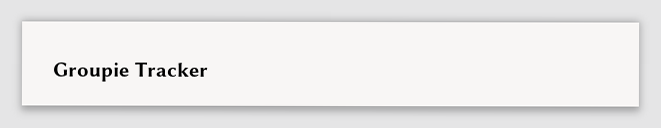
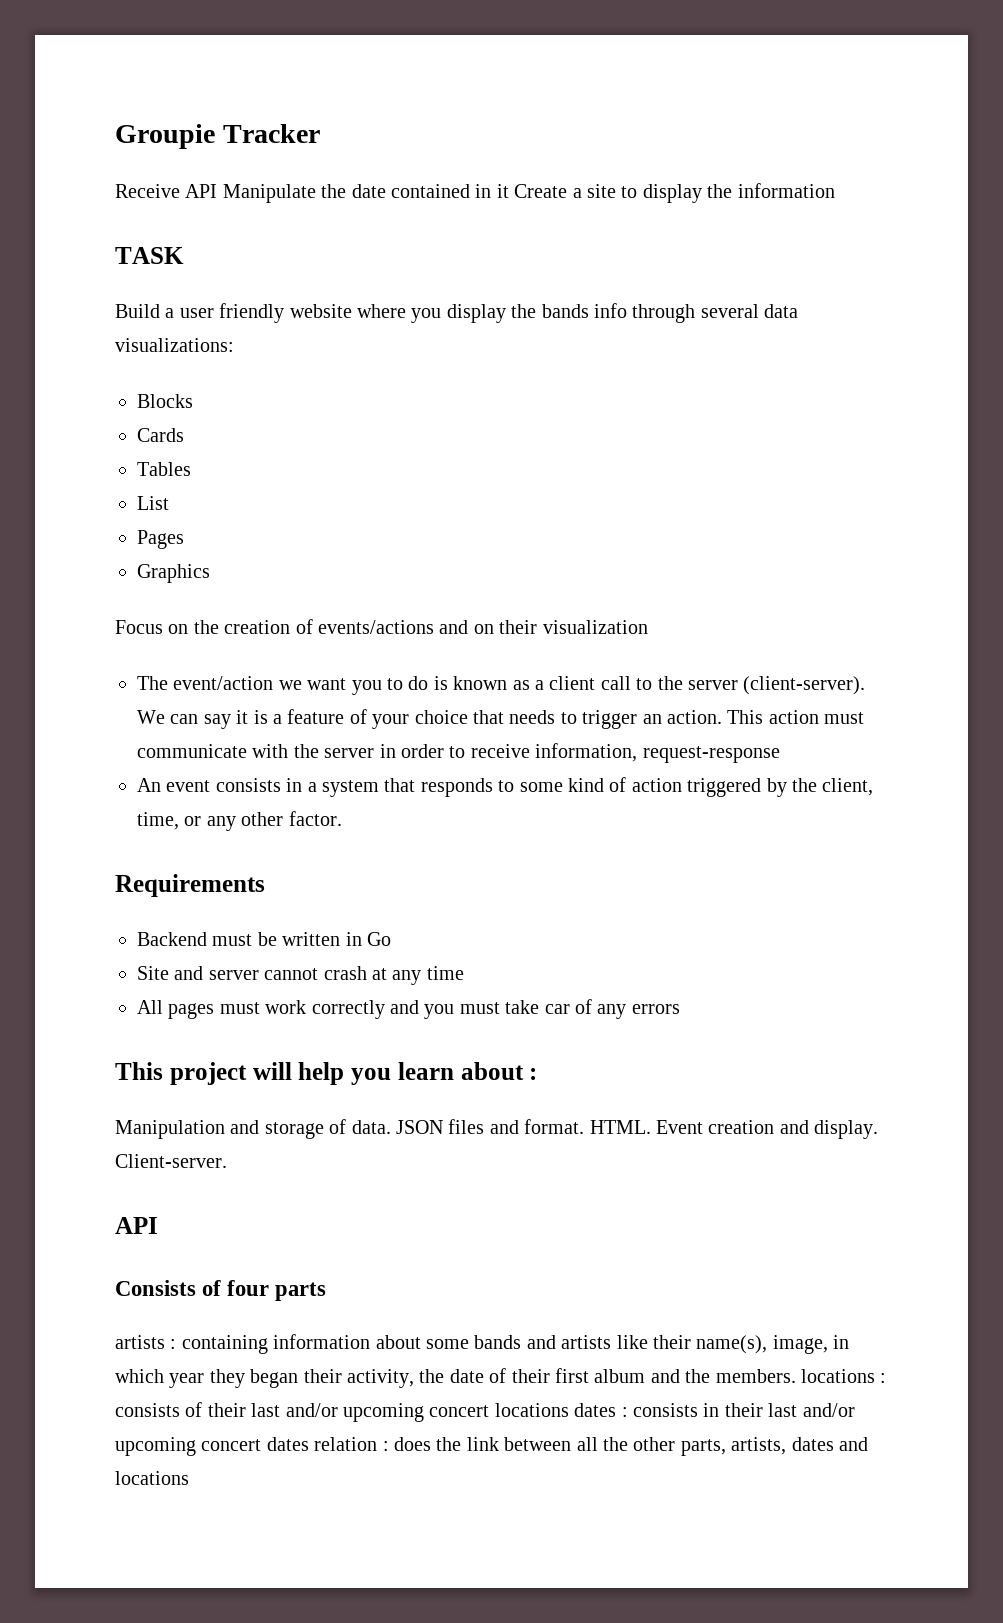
+ Receive API Manipulate the date contained in it Create a site to display the information
+ TASK
+ Build a user friendly website where you display the bands info through several data visualizations:
+ Blocks
+ Cards
+ Tables
+ List
+ Pages
+ Graphics
+ Focus on the creation of events/actions and on their visualization
+ The event/action we want you to do is known as a client call to the server (client-server). We can say it is a feature of your choice that needs to trigger an action. This action must communicate with the server in order to receive information, request-response
+ An event consists in a system that responds to some kind of action triggered by the client, time, or any other factor.
+ Requirements
+ Backend must be written in Go
+ Site and server cannot crash at any time
+ All pages must work correctly and you must take car of any errors
+ This project will help you learn about :
+ Manipulation and storage of data. JSON files and format. HTML. Event creation and display. Client-server.
+ API
+ Consists of four parts
+ artists : containing information about some bands and artists like their name(s), image, in which year they began their activity, the date of their first album and the members. locations : consists of their last and/or upcoming concert locations dates : consists in their last and/or upcoming concert dates relation : does the link between all the other parts, artists, dates and locations

